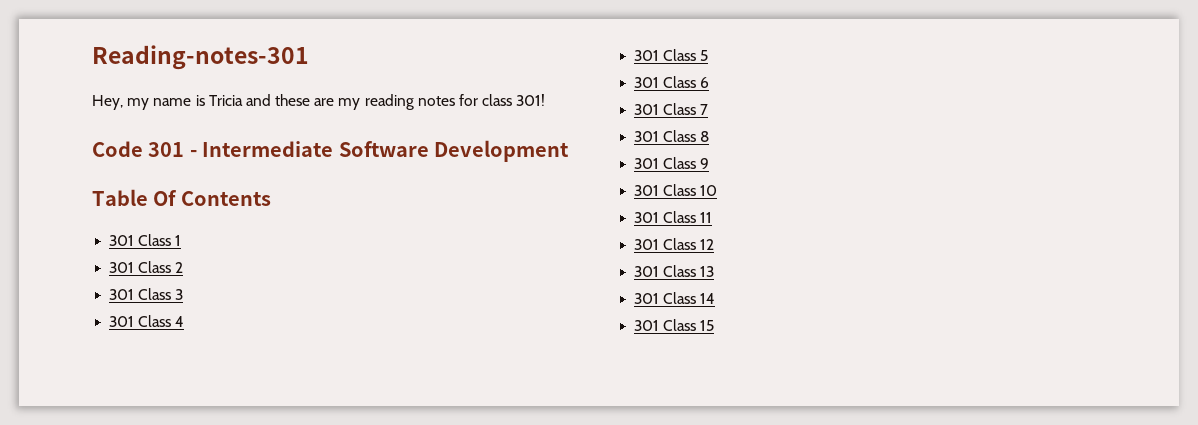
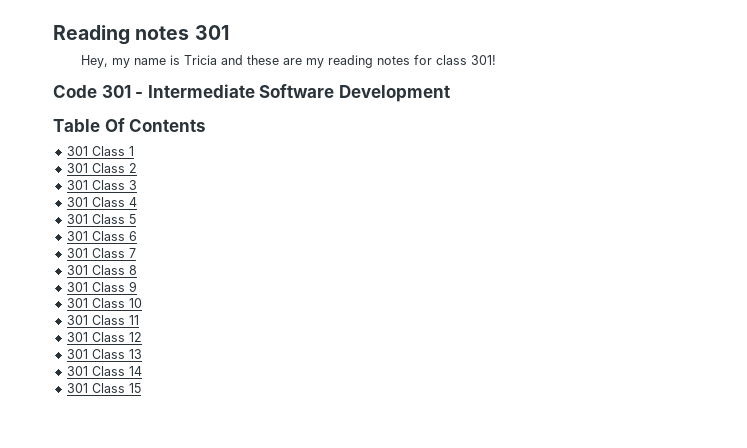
- Reading-notes-301
+ Reading notes 301

